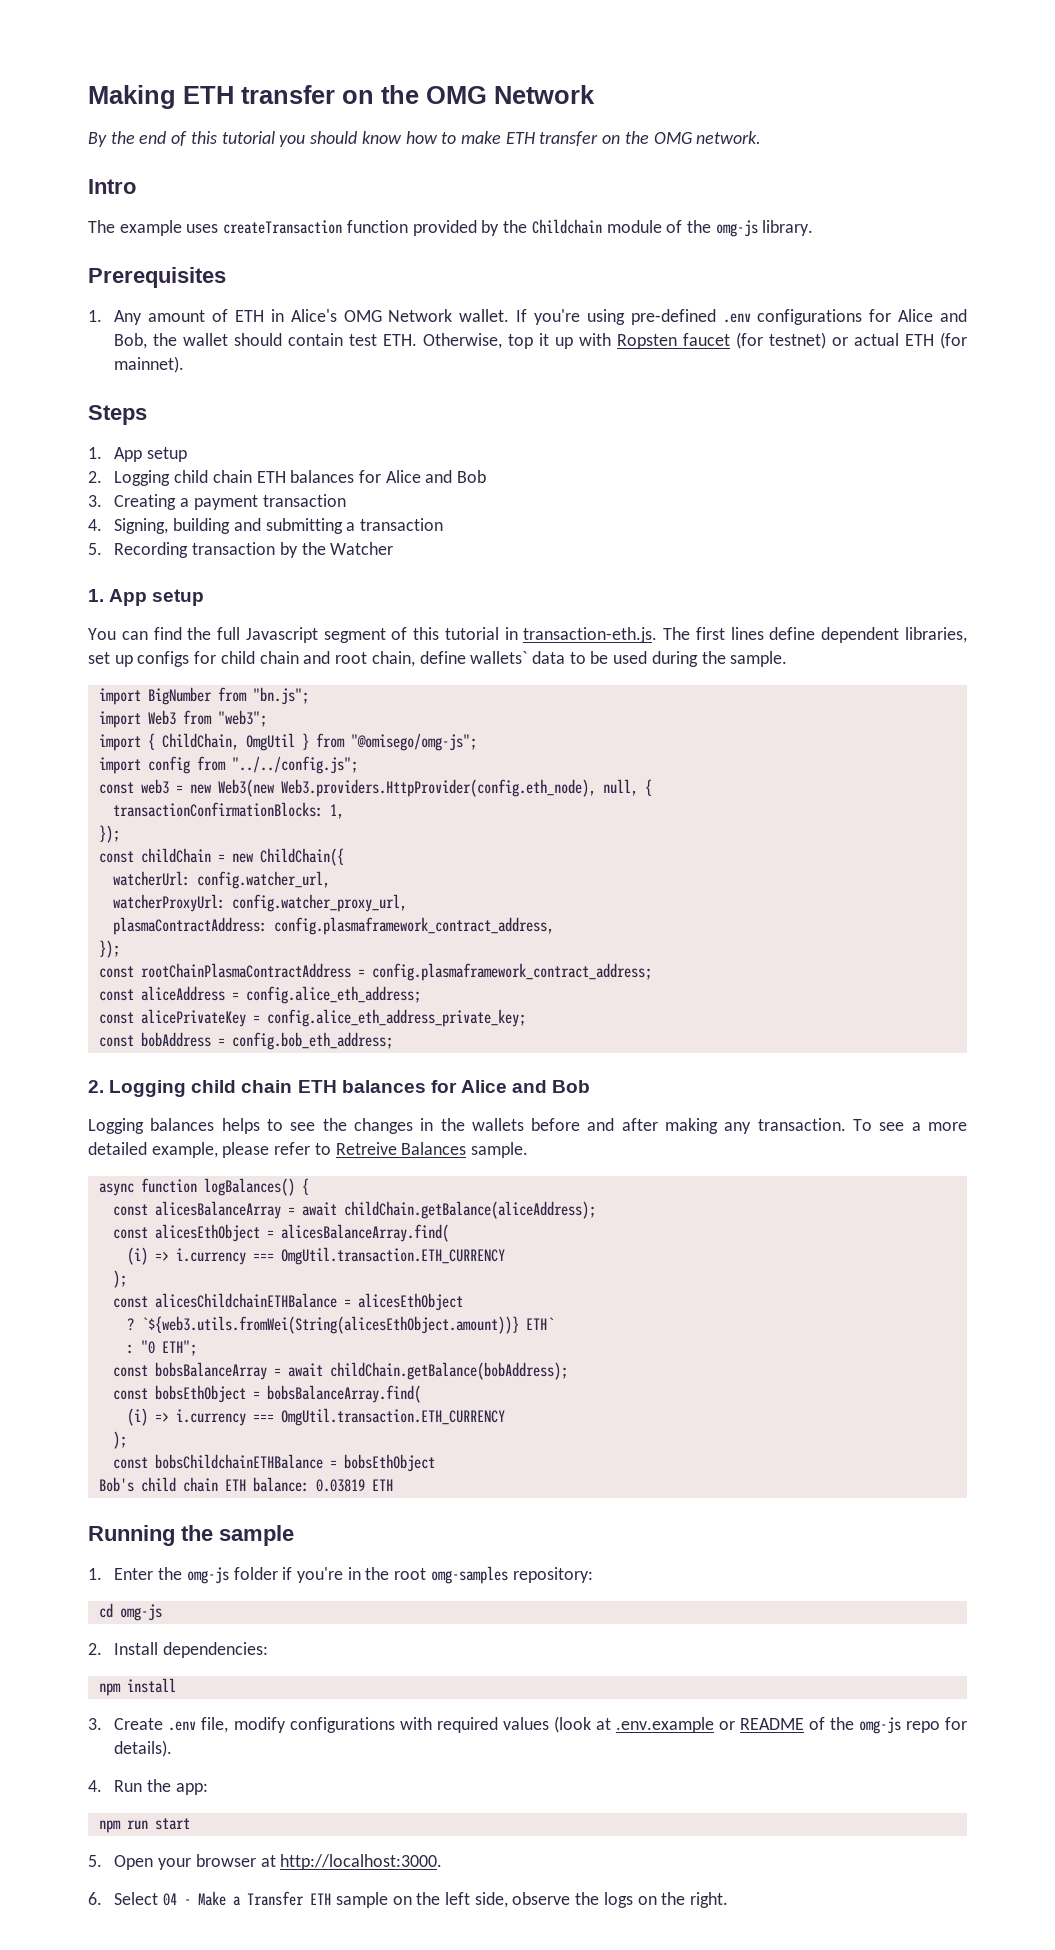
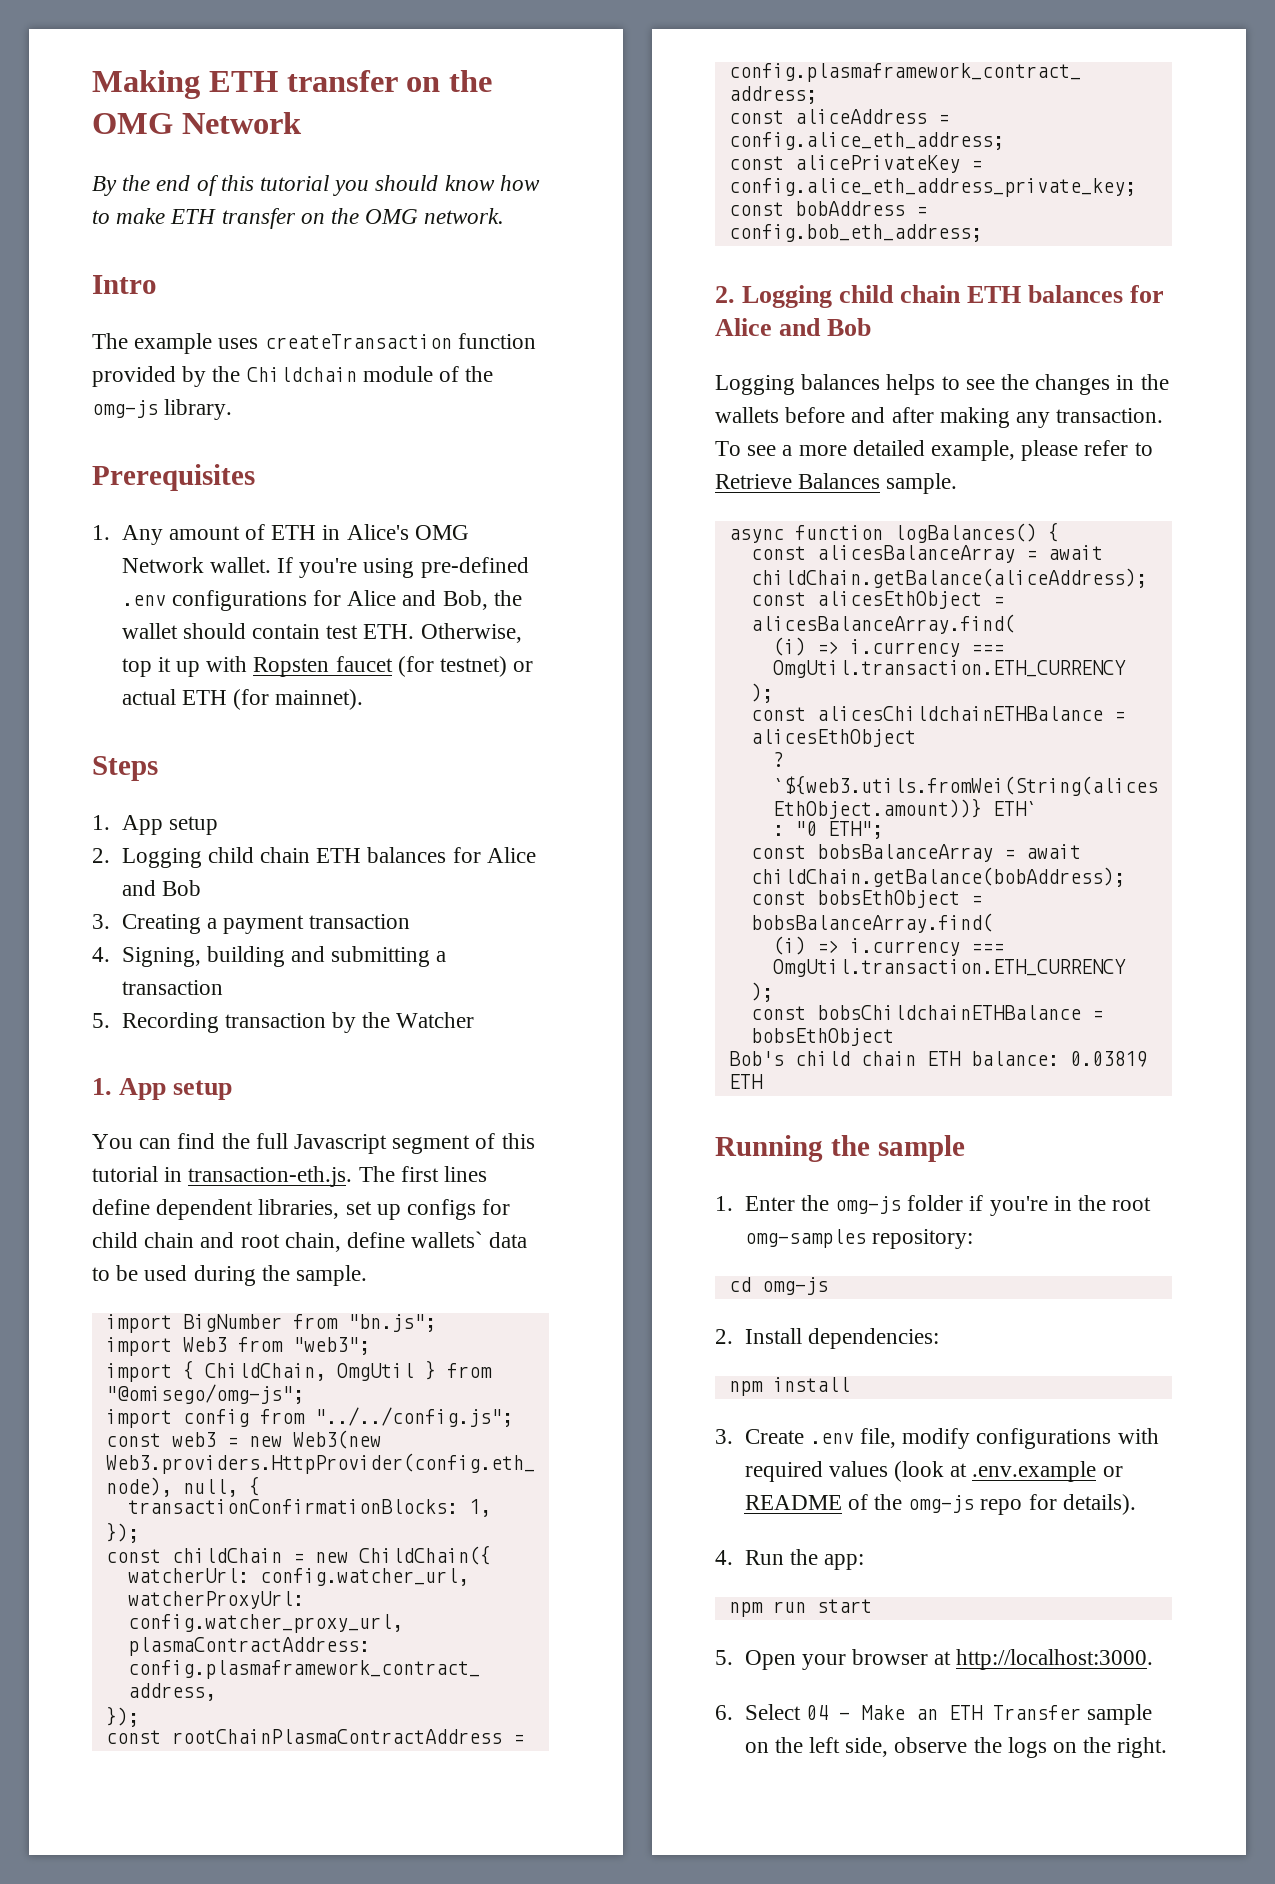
- To see a more detailed example, please refer to Retreive Balances sample.
+ To see a more detailed example, please refer to Retrieve Balances sample.
- 6. Select 04 - Make a Transfer ETH sample on the left side, observe the logs on the right.
+ 6. Select 04 - Make an ETH Transfer sample on the left side, observe the logs on the right.

